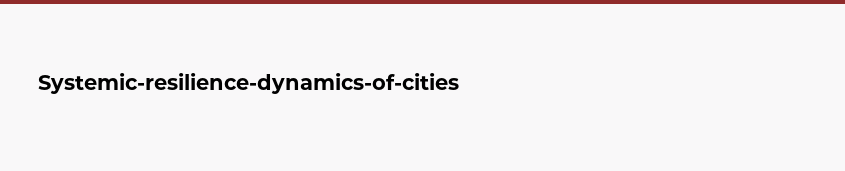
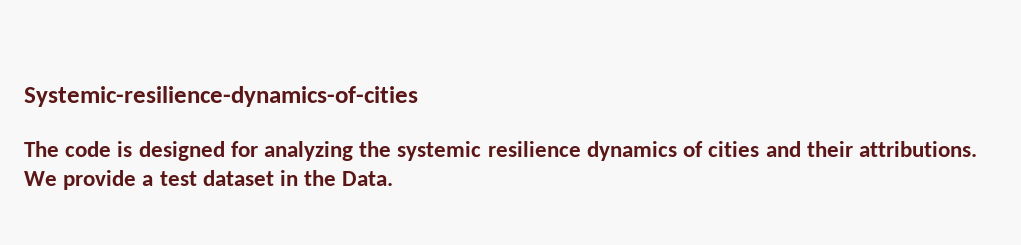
+ The code is designed for analyzing the systemic resilience dynamics of cities and their attributions. We provide a test dataset in the Data.

